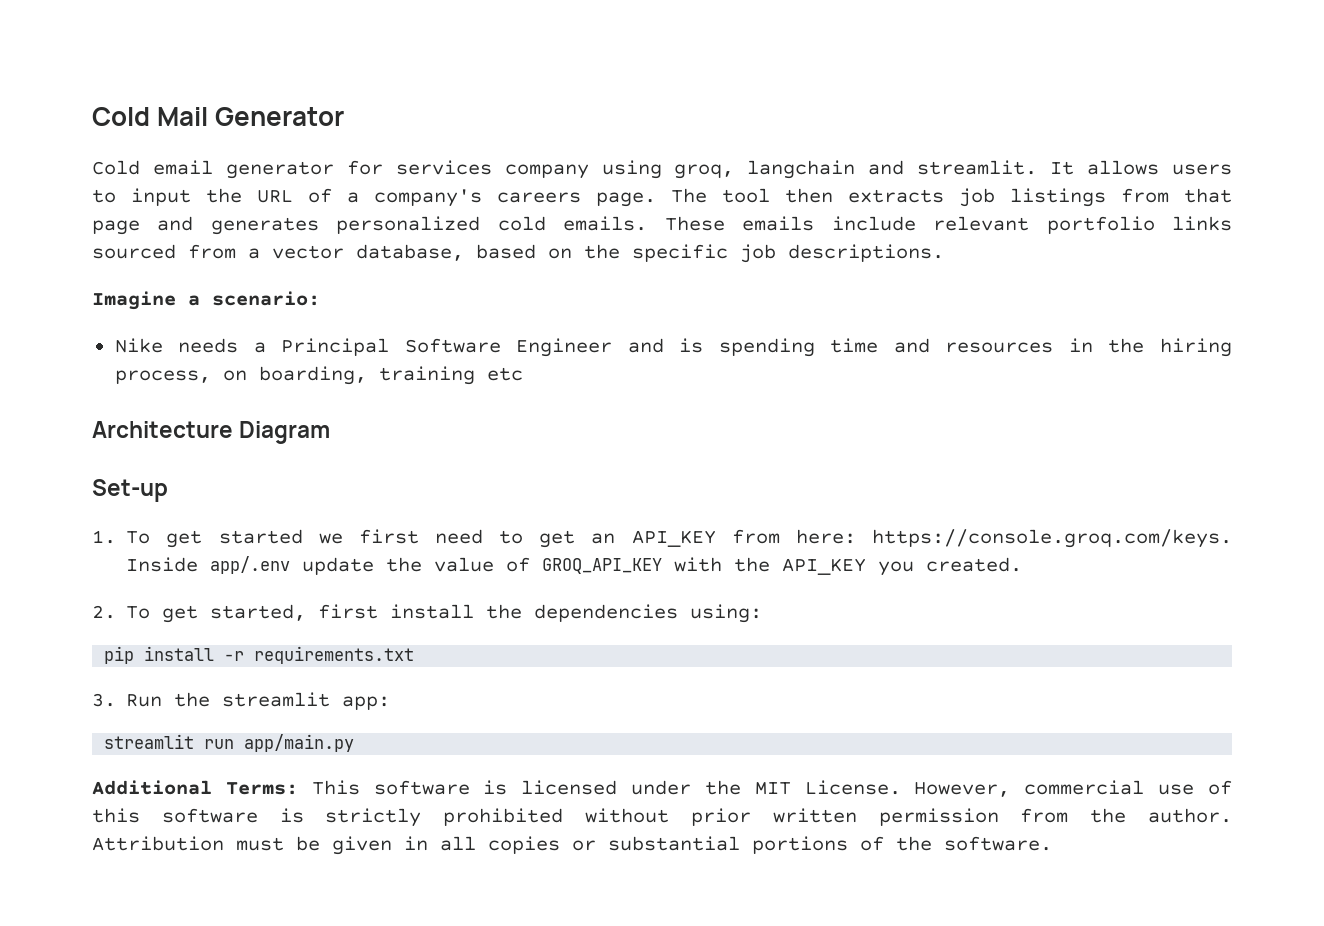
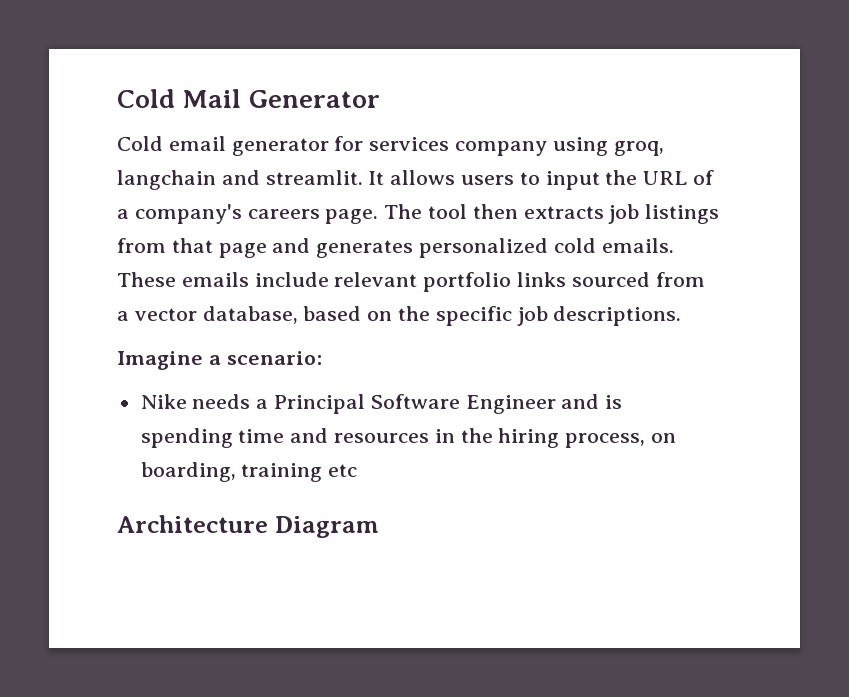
- Set-up
- 1. To get started we first need to get an API_KEY from here: https://console.groq.com/keys. Inside app/.env update the value of GROQ_API_KEY with the API_KEY you created.
- 2. To get started, first install the dependencies using:
- pip install -r requirements.txt
- 3. Run the streamlit app:
- streamlit run app/main.py
- Additional Terms: This software is licensed under the MIT License. However, commercial use of this software is strictly prohibited without prior written permission from the author. Attribution must be given in all copies or substantial portions of the software.

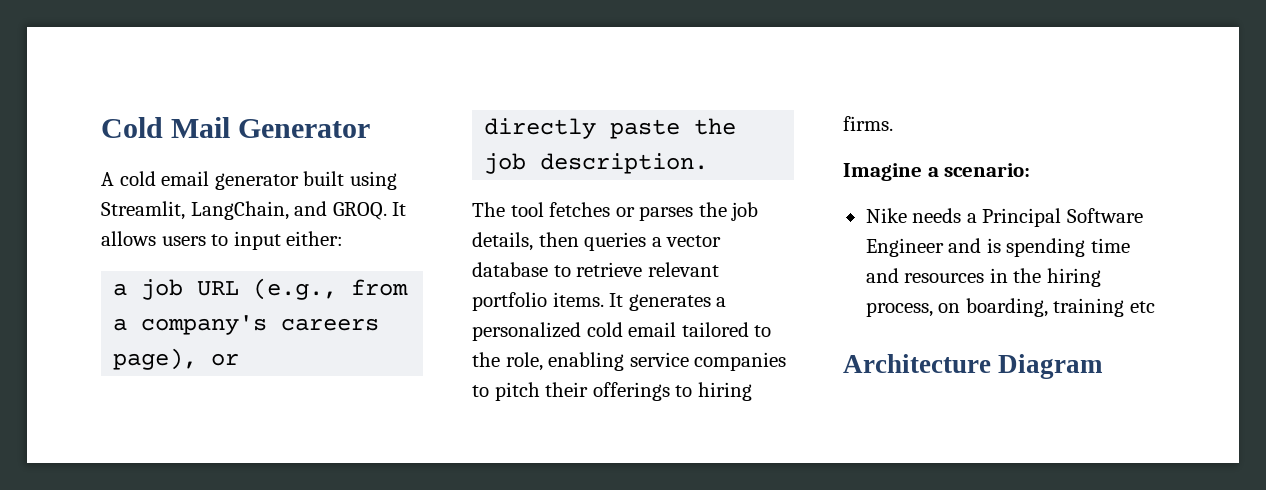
- Cold email generator for services company using groq, langchain and streamlit.
+ A cold email generator built using Streamlit, LangChain, and GROQ.
- It allows users to input the URL of a company's careers page. The tool then extracts job listings from that page and generates personalized cold emails. These emails include relevant portfolio links sourced from a vector database, based on the specific job descriptions.
+ It allows users to input either:
+ a job URL (e.g., from a company's careers page), or
+ directly paste the job description.
+ The tool fetches or parses the job details, then queries a vector database to retrieve relevant portfolio items. It generates a personalized cold email tailored to the role, enabling service companies to pitch their offerings to hiring firms.

